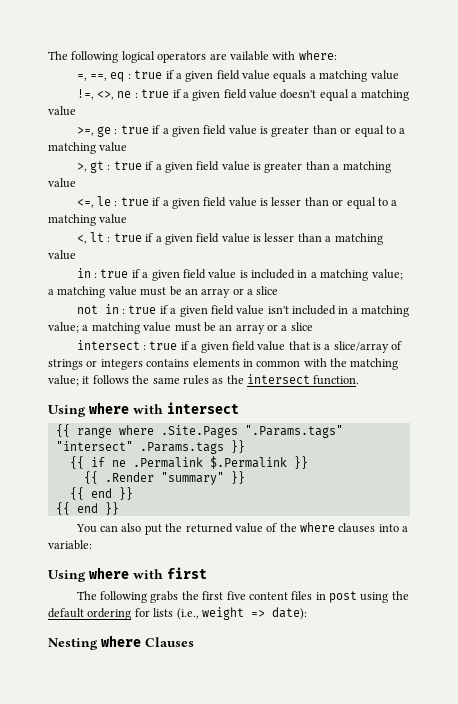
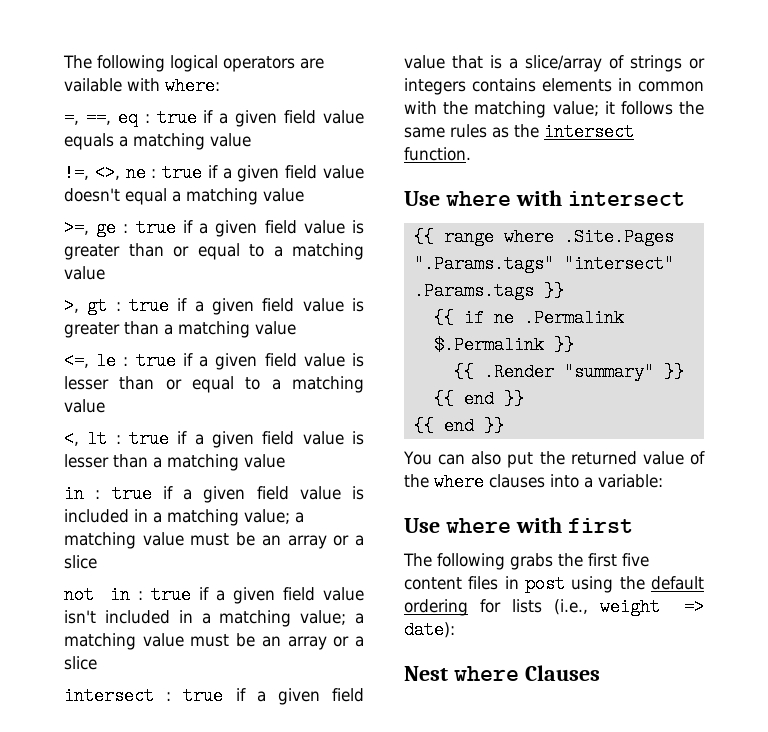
- Using where with intersect
+ Use where with intersect
- Using where with first
+ Use where with first
- Nesting where Clauses
+ Nest where Clauses

